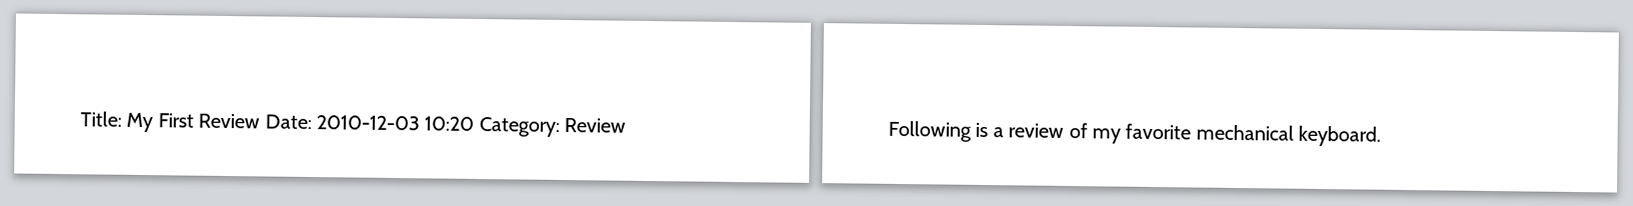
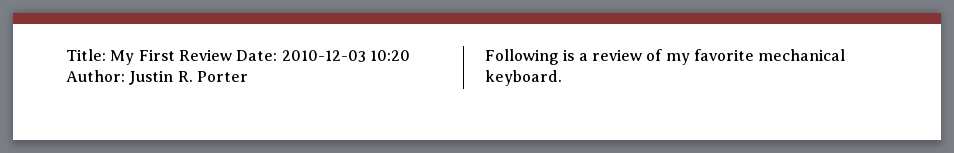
- Title: My First Review Date: 2010-12-03 10:20 Category: Review
+ Title: My First Review Date: 2010-12-03 10:20 Author: Justin R. Porter

